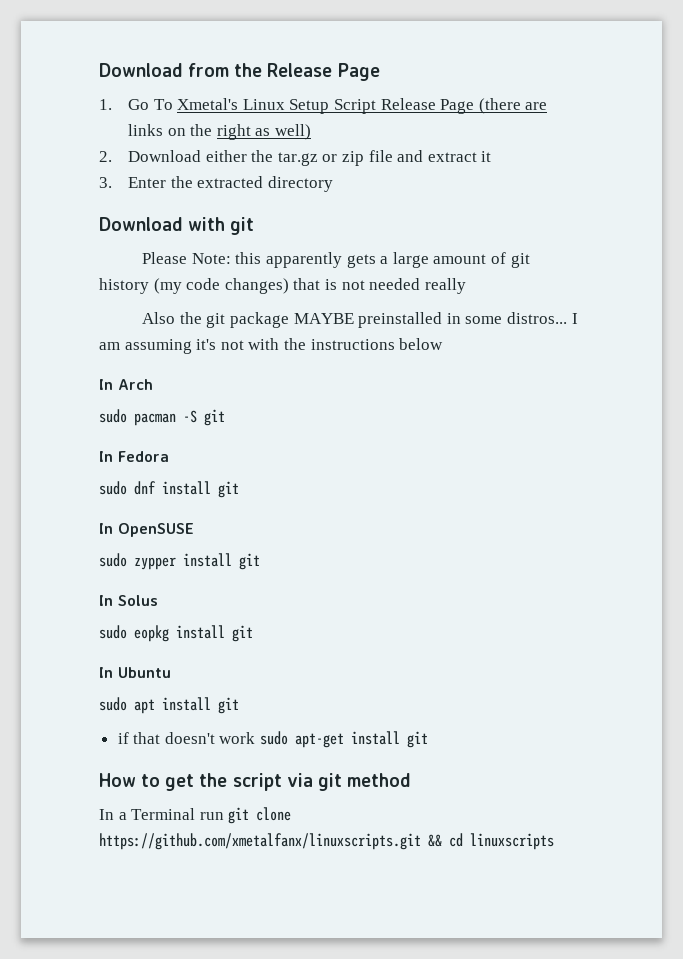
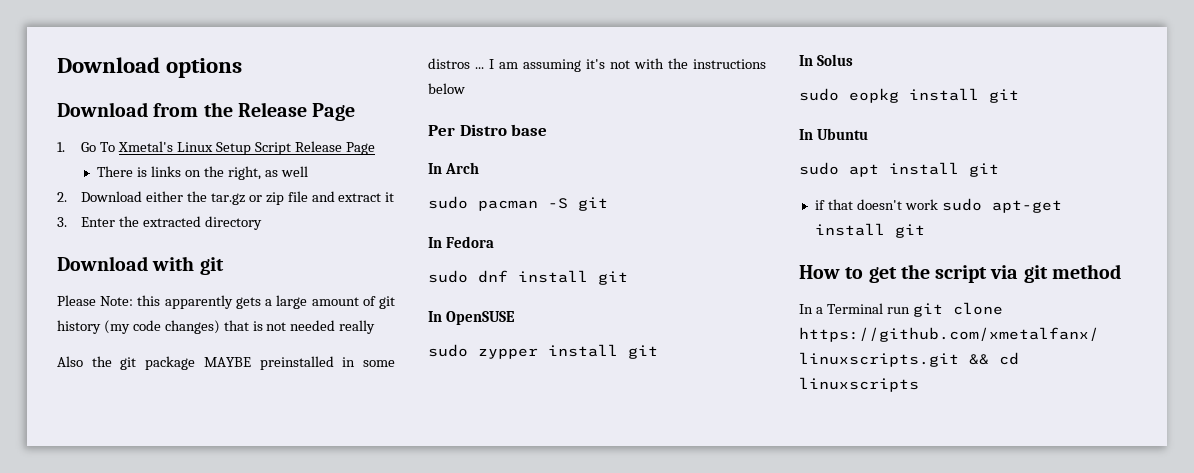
+ Download options
- 1. Go To Xmetal's Linux Setup Script Release Page (there are links on the right as well)
+ 1. Go To Xmetal's Linux Setup Script Release Page
+ There is links on the right, as well
- Also the git package MAYBE preinstalled in some distros...
+ Also the git package MAYBE preinstalled in some distros ...
+ Per Distro base

